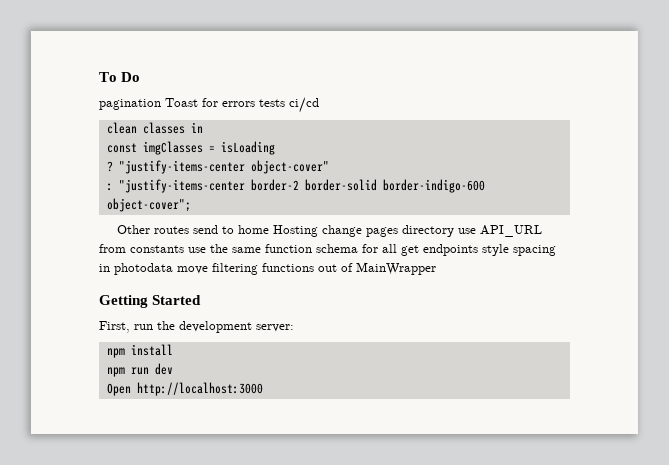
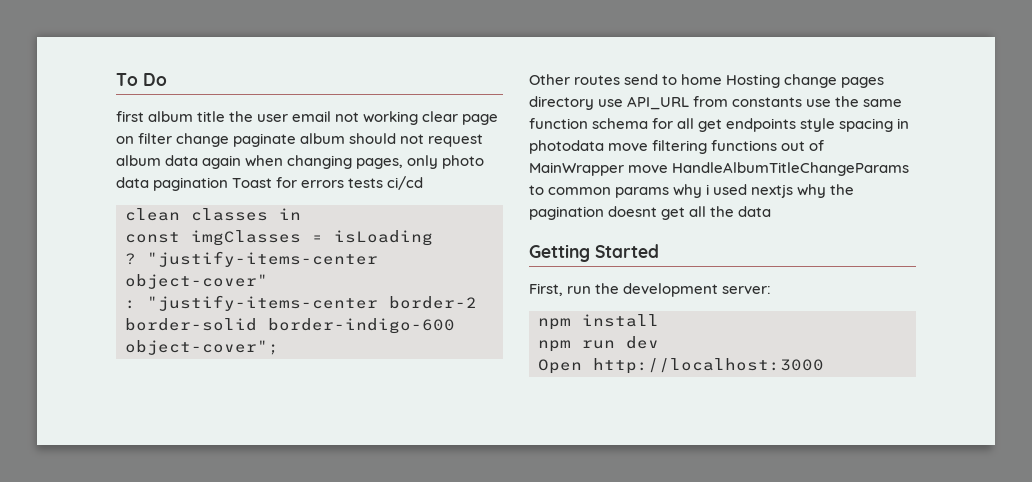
- pagination Toast for errors tests ci/cd
+ first album title the user email not working clear page on filter change paginate album should not request album data again when changing pages, only photo data pagination Toast for errors tests ci/cd
- Other routes send to home Hosting change pages directory use API_URL from constants use the same function schema for all get endpoints style spacing in photodata move filtering functions out of MainWrapper
+ Other routes send to home Hosting change pages directory use API_URL from constants use the same function schema for all get endpoints style spacing in photodata move filtering functions out of MainWrapper move HandleAlbumTitleChangeParams to common params why i used nextjs why the pagination doesnt get all the data

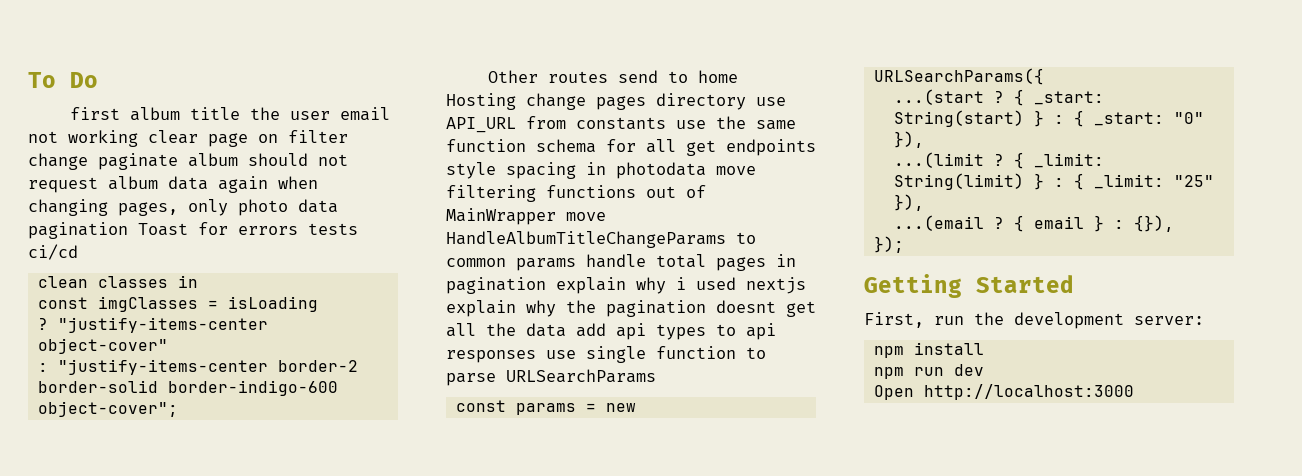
- Other routes send to home Hosting change pages directory use API_URL from constants use the same function schema for all get endpoints style spacing in photodata move filtering functions out of MainWrapper move HandleAlbumTitleChangeParams to common params why i used nextjs why the pagination doesnt get all the data
+ Other routes send to home Hosting change pages directory use API_URL from constants use the same function schema for all get endpoints style spacing in photodata move filtering functions out of MainWrapper move HandleAlbumTitleChangeParams to common params handle total pages in pagination explain why i used nextjs explain why the pagination doesnt get all the data add api types to api responses use single function to parse URLSearchParams
+ const params = new URLSearchParams({
+ ...(start ? { _start: String(start) } : { _start: "0" }),
+ ...(limit ? { _limit: String(limit) } : { _limit: "25" }),
+ ...(email ? { email } : {}),
+ });

